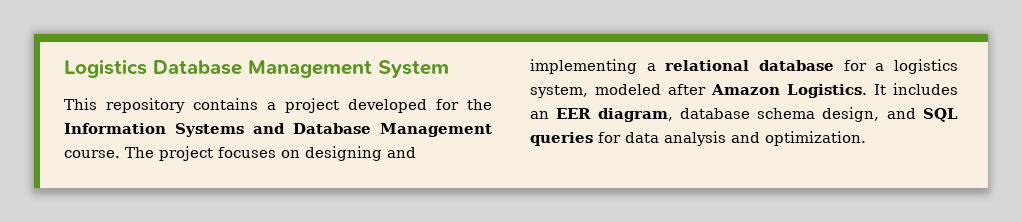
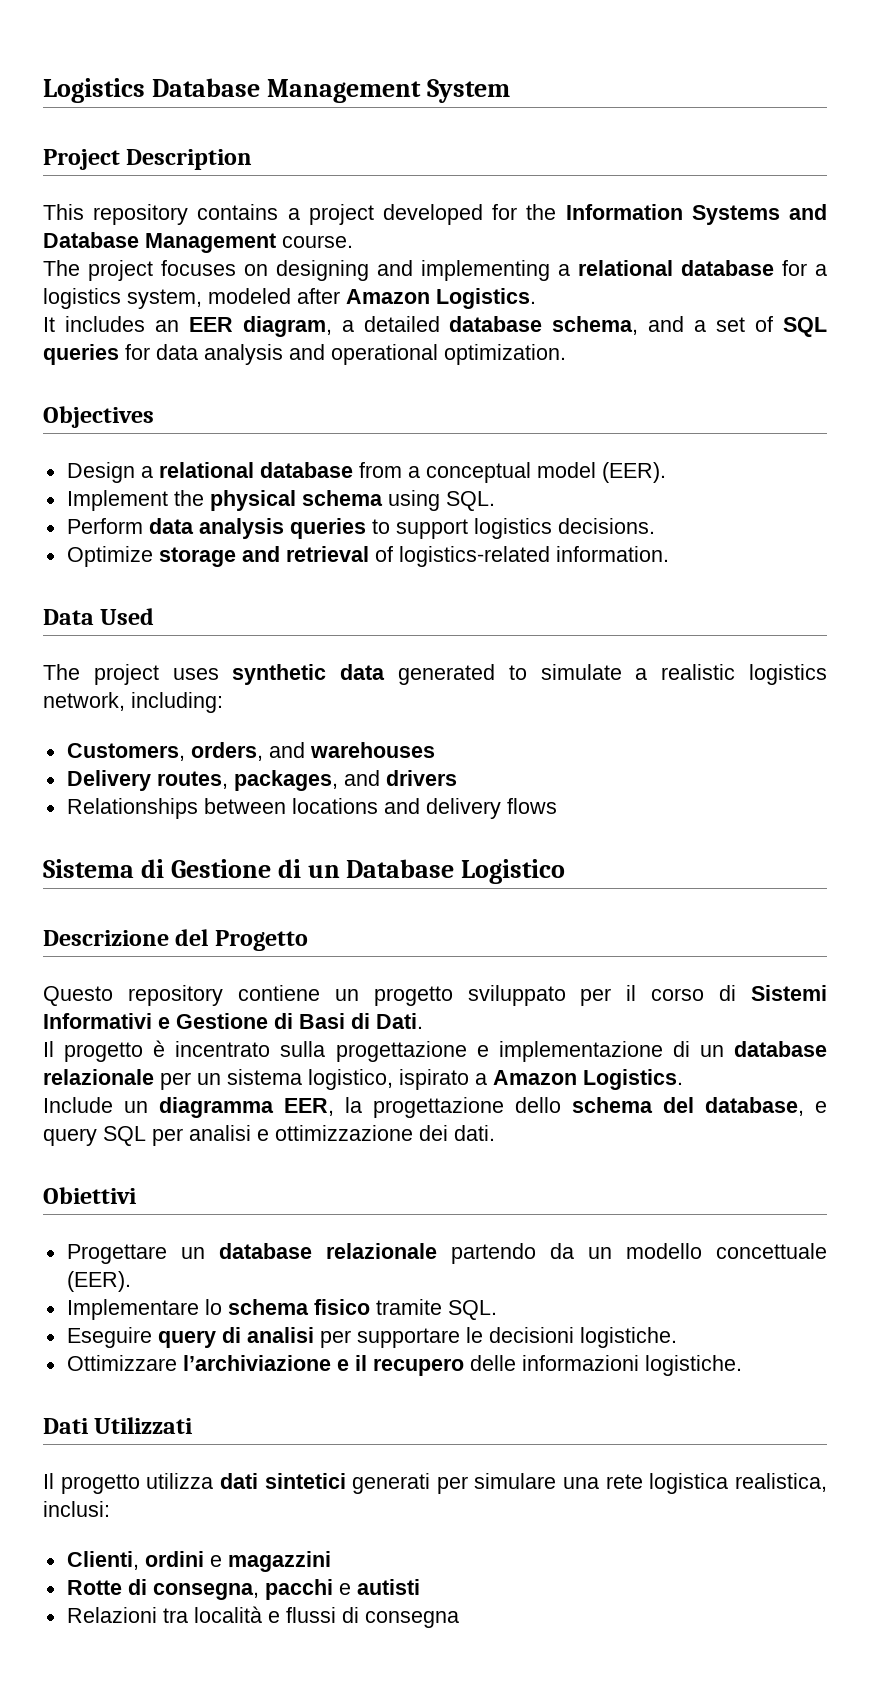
+ Project Description
- This repository contains a project developed for the Information Systems and Database Management course. The project focuses on designing and implementing a relational database for a logistics system, modeled after Amazon Logistics. It includes an EER diagram, database schema design, and SQL queries for data analysis and optimization.
+ This repository contains a project developed for the Information Systems and Database Management course.
+ The project focuses on designing and implementing a relational database for a logistics system, modeled after Amazon Logistics.
+ It includes an EER diagram, a detailed database schema, and a set of SQL queries for data analysis and operational optimization.
+ Objectives
+ Design a relational database from a conceptual model (EER).
+ Implement the physical schema using SQL.
+ Perform data analysis queries to support logistics decisions.
+ Optimize storage and retrieval of logistics-related information.
+ Data Used
+ The project uses synthetic data generated to simulate a realistic logistics network, including:
+ Customers, orders, and warehouses
+ Delivery routes, packages, and drivers
+ Relationships between locations and delivery flows
+ Sistema di Gestione di un Database Logistico
+ Descrizione del Progetto
+ Questo repository contiene un progetto sviluppato per il corso di Sistemi Informativi e Gestione di Basi di Dati.
+ Il progetto è incentrato sulla progettazione e implementazione di un database relazionale per un sistema logistico, ispirato a Amazon Logistics.
+ Include un diagramma EER, la progettazione dello schema del database, e query SQL per analisi e ottimizzazione dei dati.
+ Obiettivi
+ Progettare un database relazionale partendo da un modello concettuale (EER).
+ Implementare lo schema fisico tramite SQL.
+ Eseguire query di analisi per supportare le decisioni logistiche.
+ Ottimizzare l’archiviazione e il recupero delle informazioni logistiche.
+ Dati Utilizzati
+ Il progetto utilizza dati sintetici generati per simulare una rete logistica realistica, inclusi:
+ Clienti, ordini e magazzini
+ Rotte di consegna, pacchi e autisti
+ Relazioni tra località e flussi di consegna

